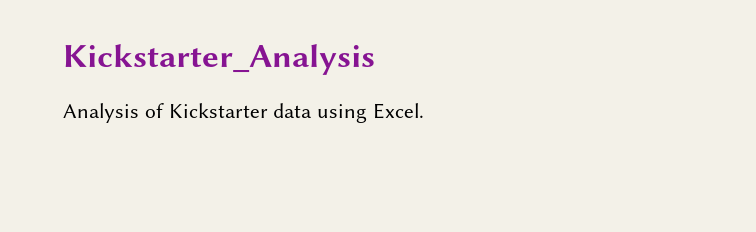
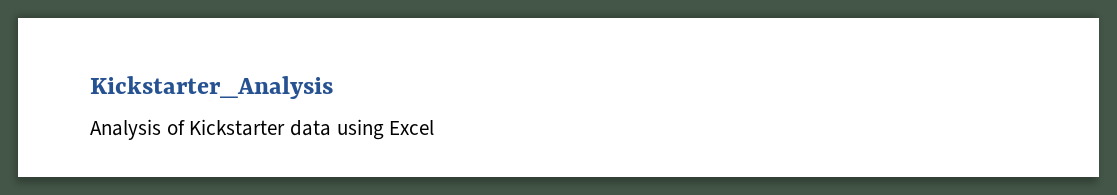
- Analysis of Kickstarter data using Excel.
+ Analysis of Kickstarter data using Excel

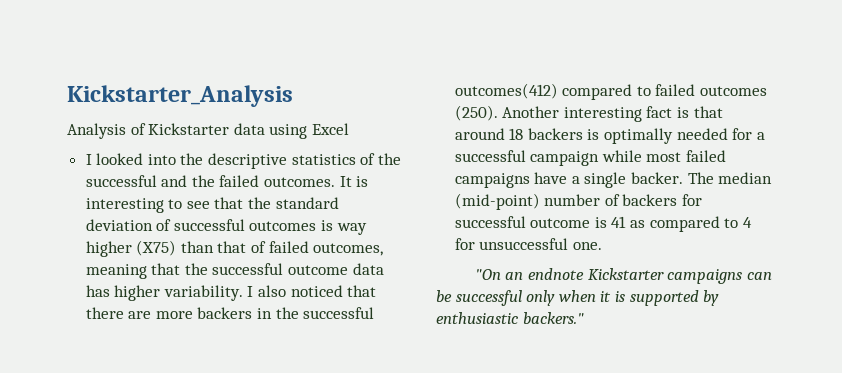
+ I looked into the descriptive statistics of the successful and the failed outcomes. It is interesting to see that the standard deviation of successful outcomes is way higher (X75) than that of failed outcomes, meaning that the successful outcome data has higher variability. I also noticed that there are more backers in the successful outcomes(412) compared to failed outcomes (250). Another interesting fact is that around 18 backers is optimally needed for a successful campaign while most failed campaigns have a single backer. The median (mid-point) number of backers for successful outcome is 41 as compared to 4 for unsuccessful one.
+ "On an endnote Kickstarter campaigns can be successful only when it is supported by enthusiastic backers."

